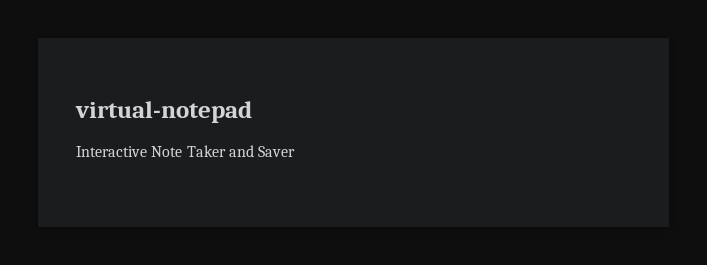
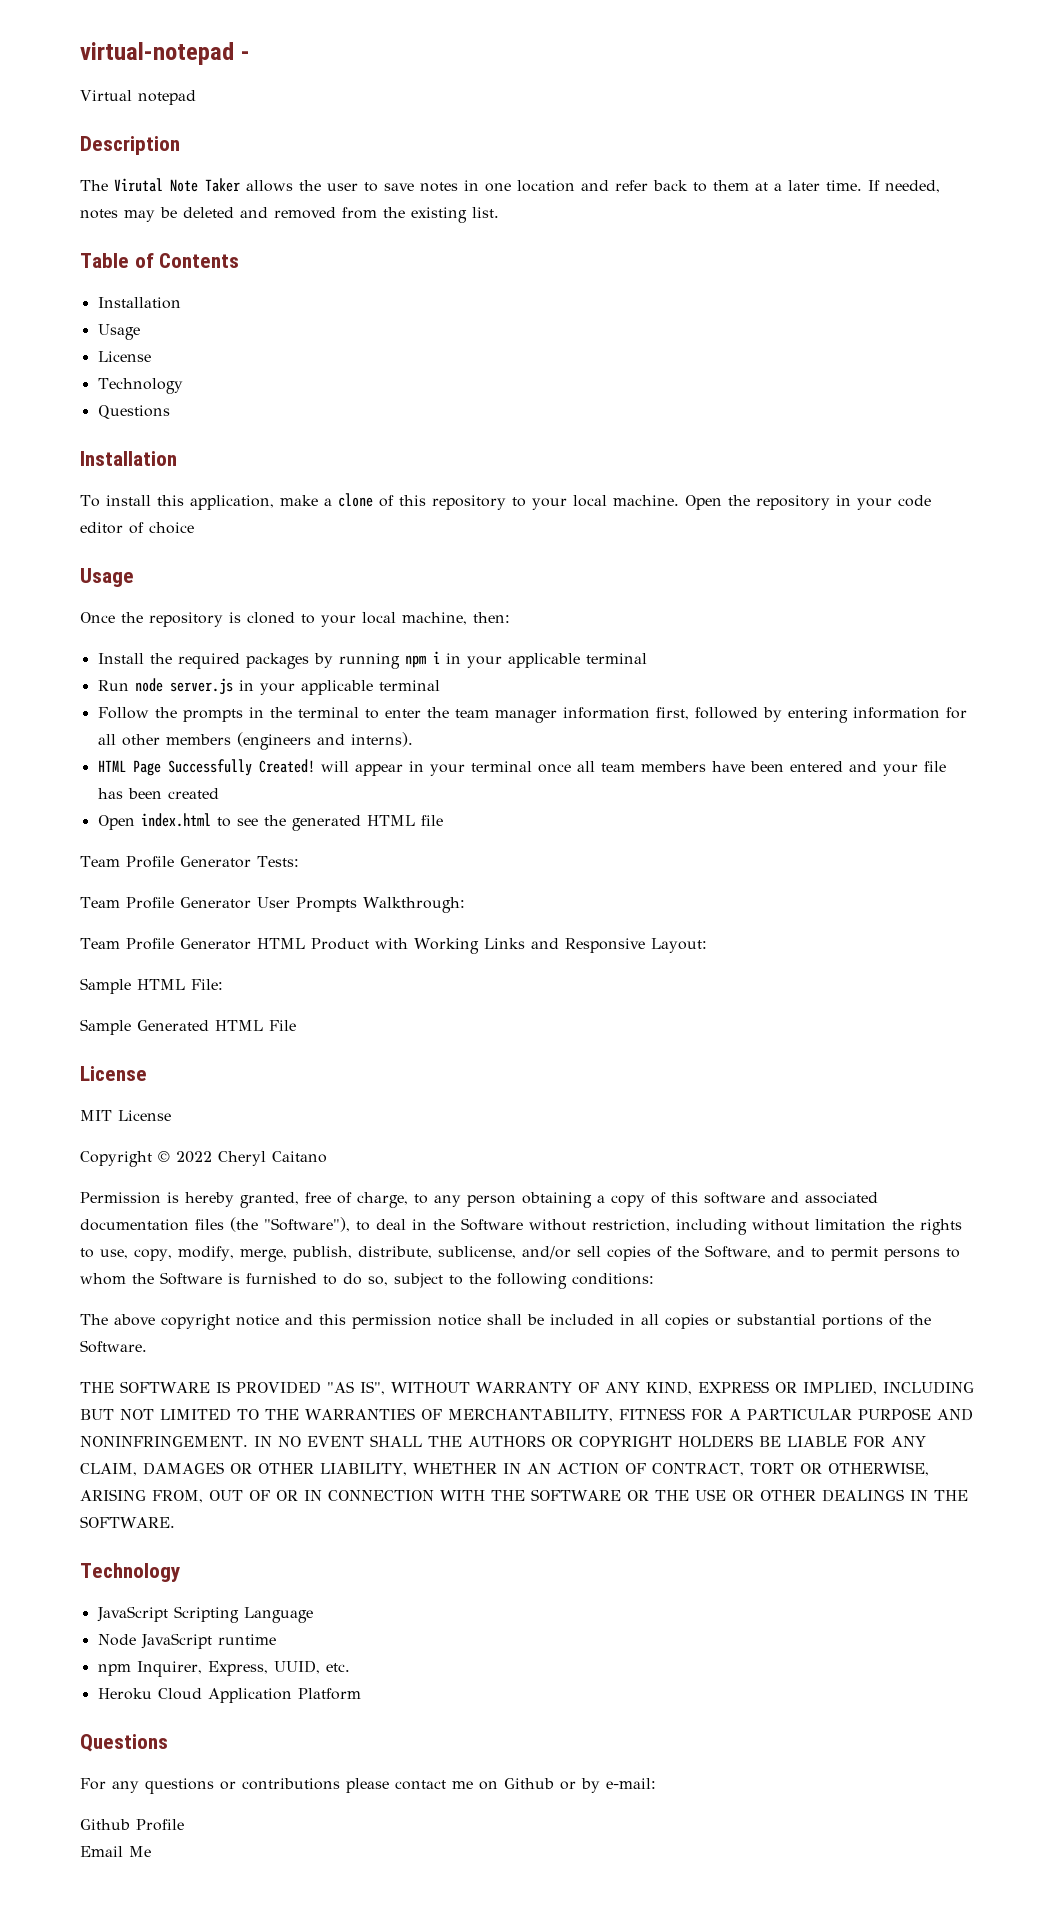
- virtual-notepad
- Interactive Note Taker and Saver
+ virtual-notepad -
+ Virtual notepad
+ Description
+ The Virutal Note Taker allows the user to save notes in one location and refer back to them at a later time. If needed, notes may be deleted and removed from the existing list.
+ Table of Contents
+ Installation
+ Usage
+ License
+ Technology
+ Questions
+ Installation
+ To install this application, make a clone of this repository to your local machine. Open the repository in your code editor of choice
+ Usage
+ Once the repository is cloned to your local machine, then:
+ Install the required packages by running npm i in your applicable terminal
+ Run node server.js in your applicable terminal
+ Follow the prompts in the terminal to enter the team manager information first, followed by entering information for all other members (engineers and interns).
+ HTML Page Successfully Created! will appear in your terminal once all team members have been entered and your file has been created
+ Open index.html to see the generated HTML file
+ Team Profile Generator Tests:
+ Team Profile Generator User Prompts Walkthrough:
+ Team Profile Generator HTML Product with Working Links and Responsive Layout:
+ Sample HTML File:
+ Sample Generated HTML File
+ License
+ MIT License
+ Copyright © 2022 Cheryl Caitano
+ Permission is hereby granted, free of charge, to any person obtaining a copy of this software and associated documentation files (the "Software"), to deal in the Software without restriction, including without limitation the rights to use, copy, modify, merge, publish, distribute, sublicense, and/or sell copies of the Software, and to permit persons to whom the Software is furnished to do so, subject to the following conditions:
+ The above copyright notice and this permission notice shall be included in all copies or substantial portions of the Software.
+ THE SOFTWARE IS PROVIDED "AS IS", WITHOUT WARRANTY OF ANY KIND, EXPRESS OR IMPLIED, INCLUDING BUT NOT LIMITED TO THE WARRANTIES OF MERCHANTABILITY, FITNESS FOR A PARTICULAR PURPOSE AND NONINFRINGEMENT. IN NO EVENT SHALL THE AUTHORS OR COPYRIGHT HOLDERS BE LIABLE FOR ANY CLAIM, DAMAGES OR OTHER LIABILITY, WHETHER IN AN ACTION OF CONTRACT, TORT OR OTHERWISE, ARISING FROM, OUT OF OR IN CONNECTION WITH THE SOFTWARE OR THE USE OR OTHER DEALINGS IN THE SOFTWARE.
+ Technology
+ JavaScript Scripting Language
+ Node JavaScript runtime
+ npm Inquirer, Express, UUID, etc.
+ Heroku Cloud Application Platform
+ Questions
+ For any questions or contributions please contact me on Github or by e-mail:
+ Github Profile
+ Email Me

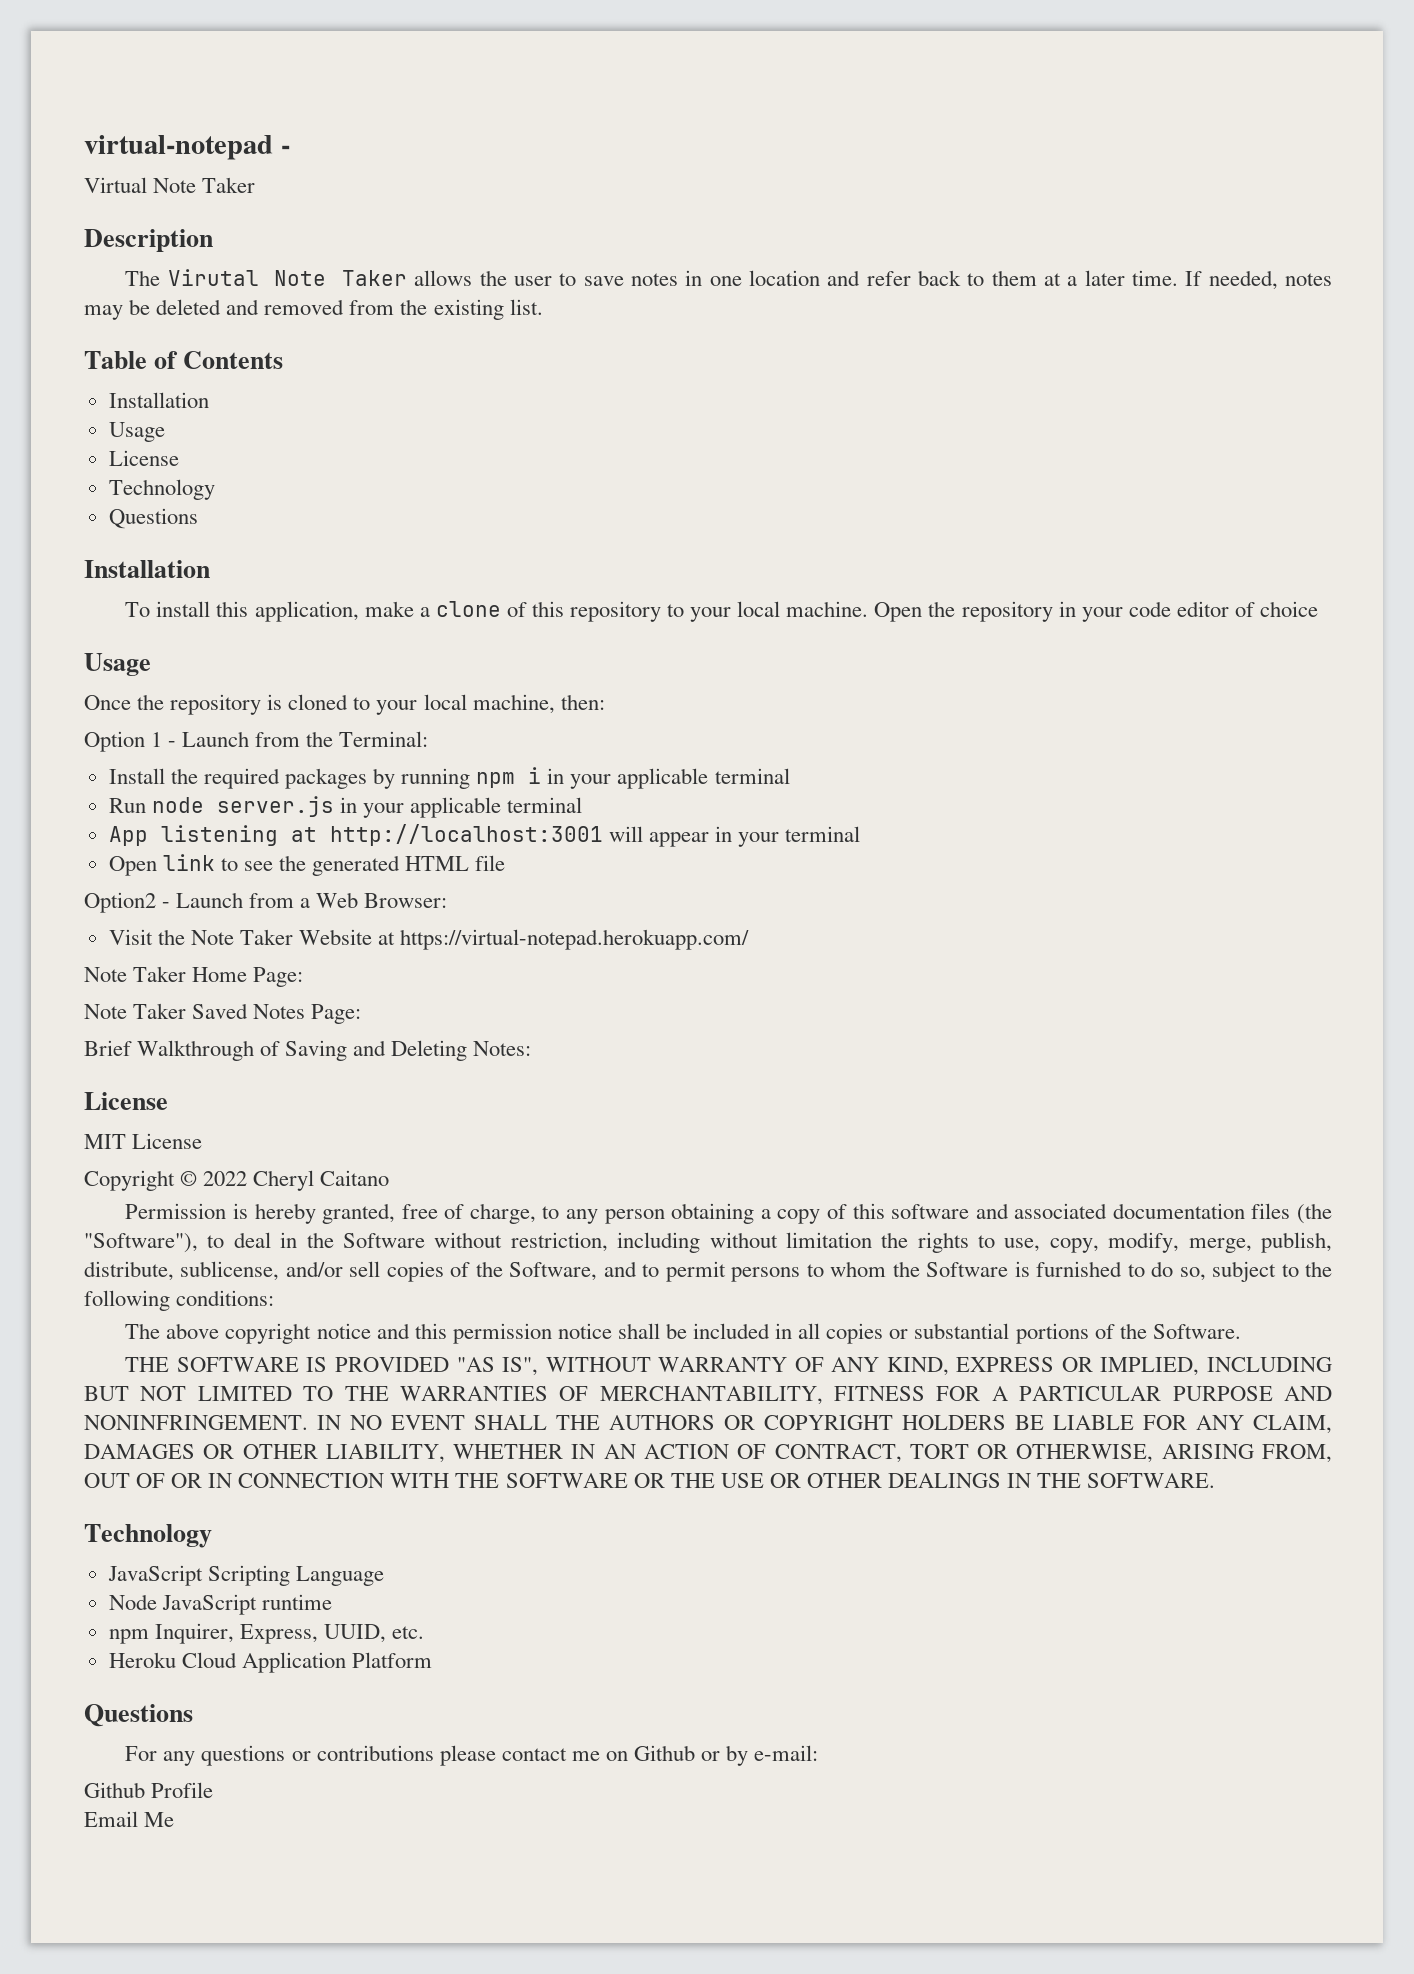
- Virtual notepad
+ Virtual Note Taker
+ Option 1 - Launch from the Terminal:
- Follow the prompts in the terminal to enter the team manager information first, followed by entering information for all other members (engineers and interns).
- HTML Page Successfully Created! will appear in your terminal once all team members have been entered and your file has been created
- Open index.html to see the generated HTML file
+ App listening at http://localhost:3001 will appear in your terminal
+ Open link to see the generated HTML file
- Team Profile Generator Tests:
- Team Profile Generator User Prompts Walkthrough:
- Team Profile Generator HTML Product with Working Links and Responsive Layout:
- Sample HTML File:
- Sample Generated HTML File
+ Option2 - Launch from a Web Browser:
+ Visit the Note Taker Website at https://virtual-notepad.herokuapp.com/
+ Note Taker Home Page:
+ Note Taker Saved Notes Page:
+ Brief Walkthrough of Saving and Deleting Notes:

